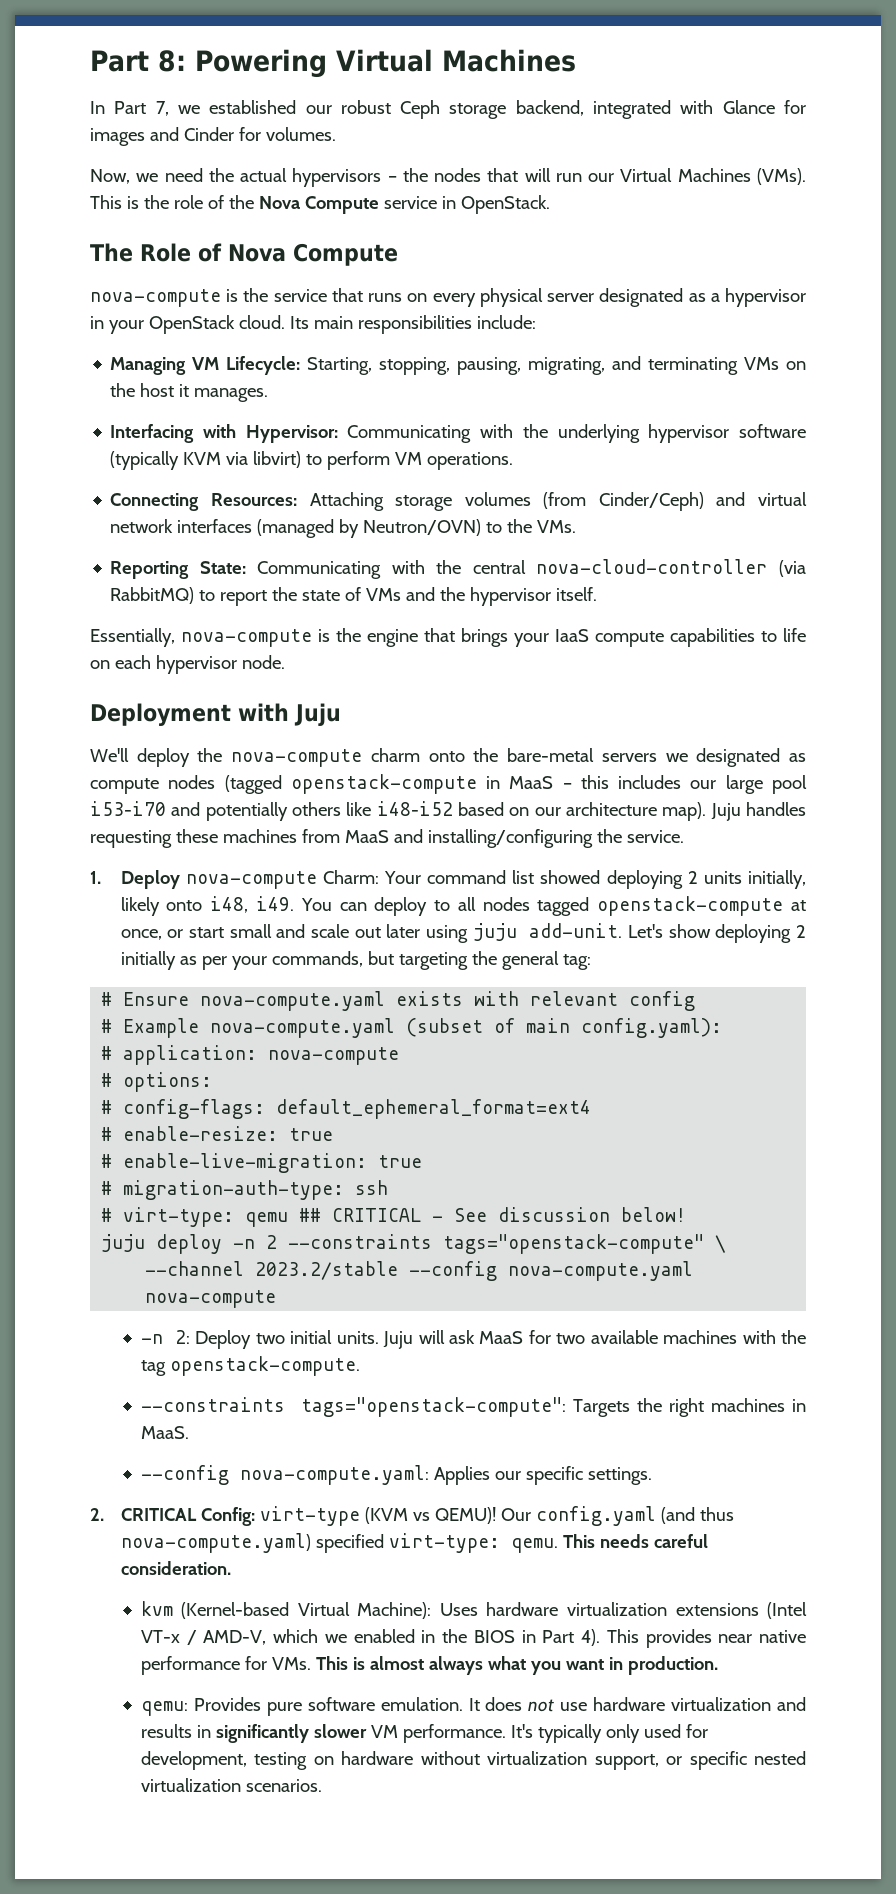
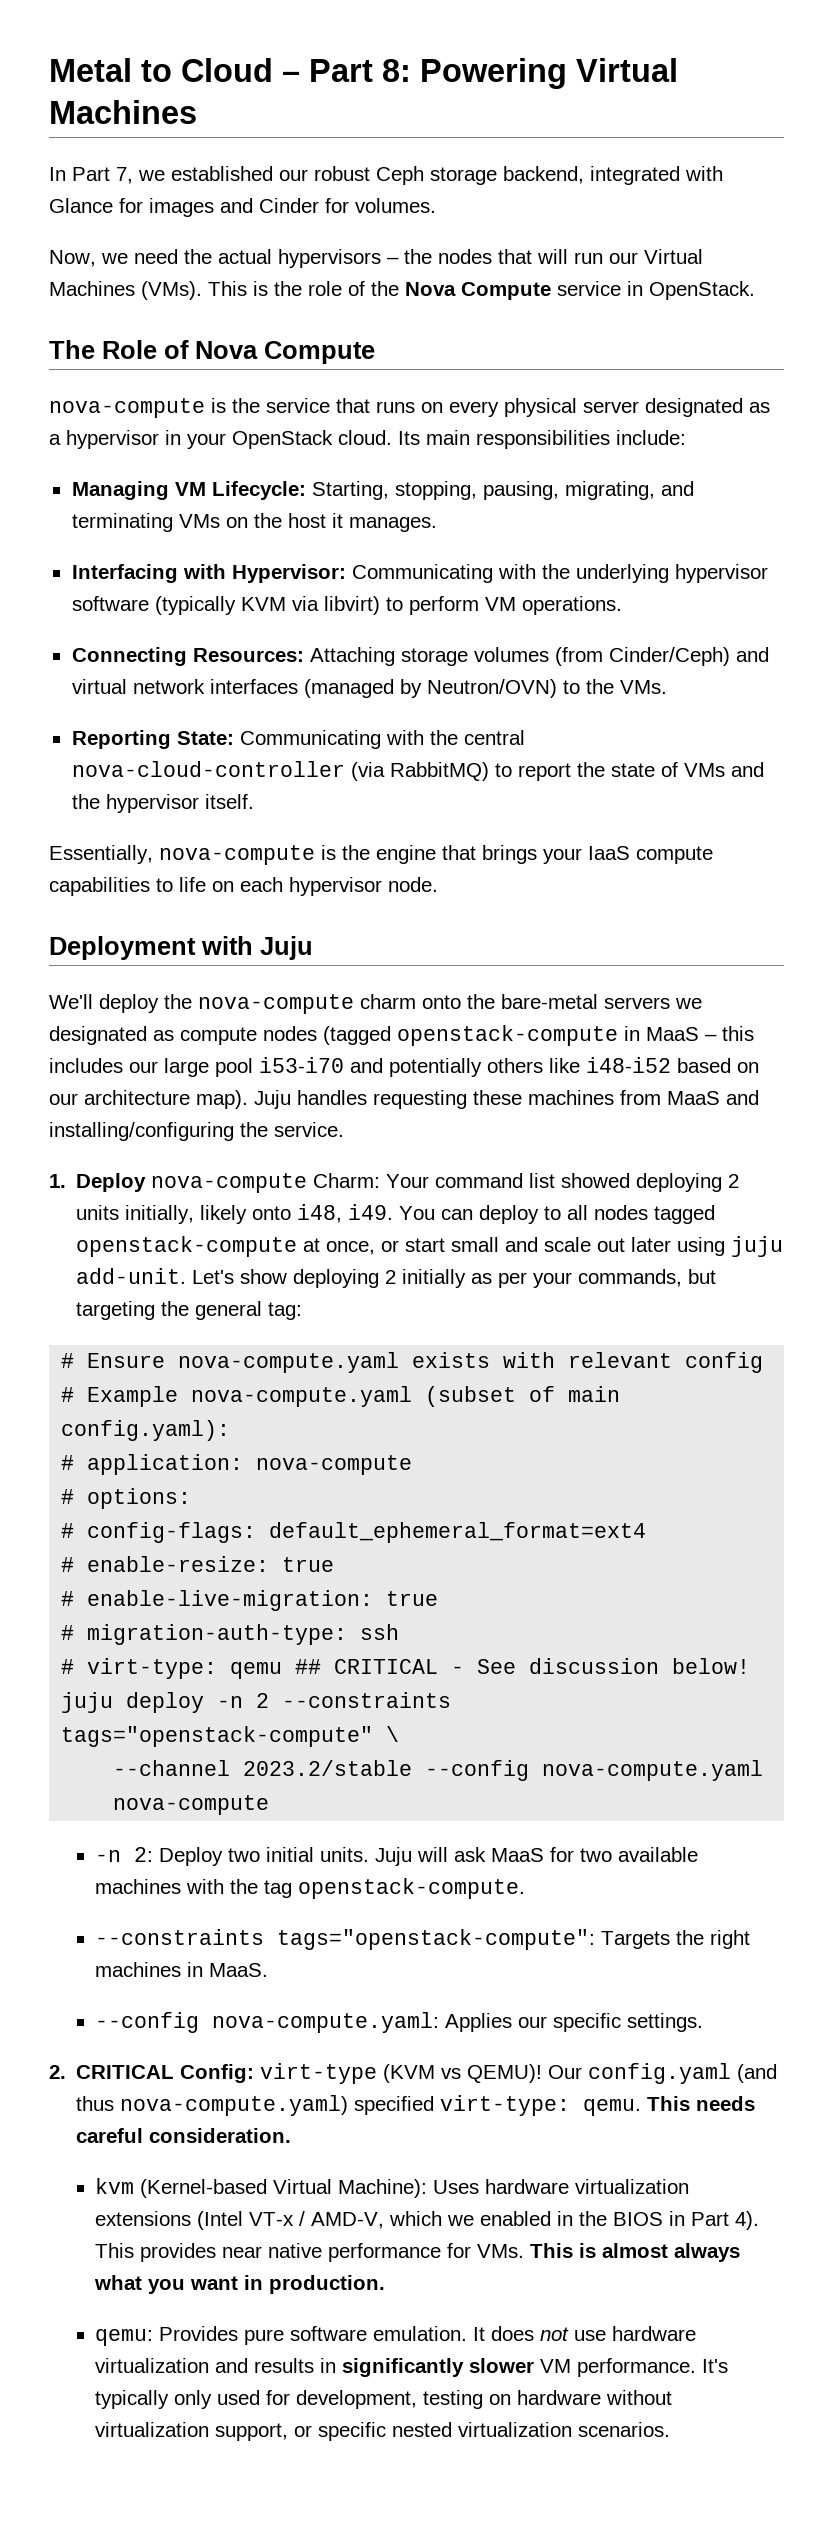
- Part 8: Powering Virtual Machines
+ Metal to Cloud – Part 8: Powering Virtual Machines

